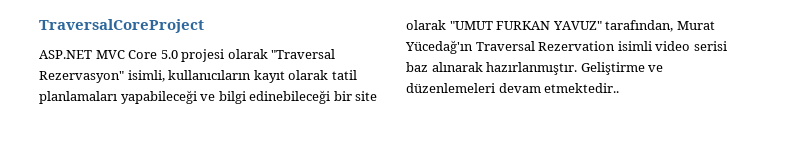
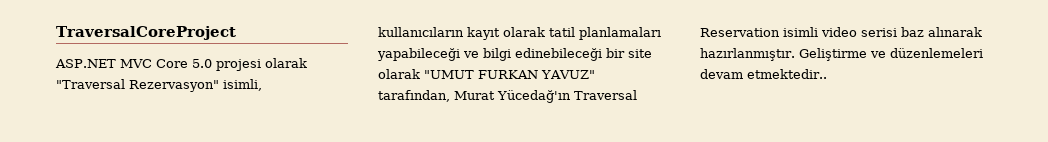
- ASP.NET MVC Core 5.0 projesi olarak "Traversal Rezervasyon" isimli, kullanıcıların kayıt olarak tatil planlamaları yapabileceği ve bilgi edinebileceği bir site olarak "UMUT FURKAN YAVUZ" tarafından, Murat Yücedağ'ın Traversal Rezervation isimli video serisi baz alınarak hazırlanmıştır.
+ ASP.NET MVC Core 5.0 projesi olarak "Traversal Rezervasyon" isimli, kullanıcıların kayıt olarak tatil planlamaları yapabileceği ve bilgi edinebileceği bir site olarak "UMUT FURKAN YAVUZ" tarafından, Murat Yücedağ'ın Traversal Reservation isimli video serisi baz alınarak hazırlanmıştır.

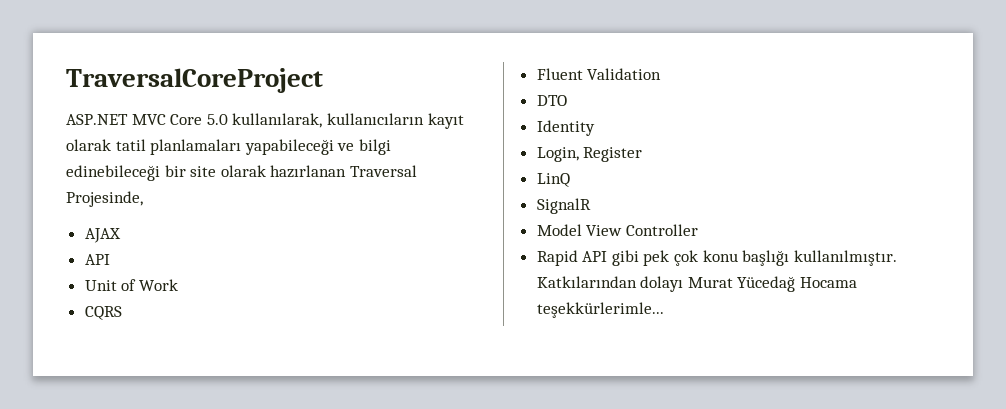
- ASP.NET MVC Core 5.0 projesi olarak "Traversal Rezervasyon" isimli, kullanıcıların kayıt olarak tatil planlamaları yapabileceği ve bilgi edinebileceği bir site olarak "UMUT FURKAN YAVUZ" tarafından, Murat Yücedağ'ın Traversal Reservation isimli video serisi baz alınarak hazırlanmıştır. Geliştirme ve düzenlemeleri devam etmektedir..
+ ASP.NET MVC Core 5.0 kullanılarak, kullanıcıların kayıt olarak tatil planlamaları yapabileceği ve bilgi edinebileceği bir site olarak hazırlanan Traversal Projesinde,
+ AJAX
+ API
+ Unit of Work
+ CQRS
+ Fluent Validation
+ DTO
+ Identity
+ Login, Register
+ LinQ
+ SignalR
+ Model View Controller
+ Rapid API gibi pek çok konu başlığı kullanılmıştır. Katkılarından dolayı Murat Yücedağ Hocama teşekkürlerimle...

